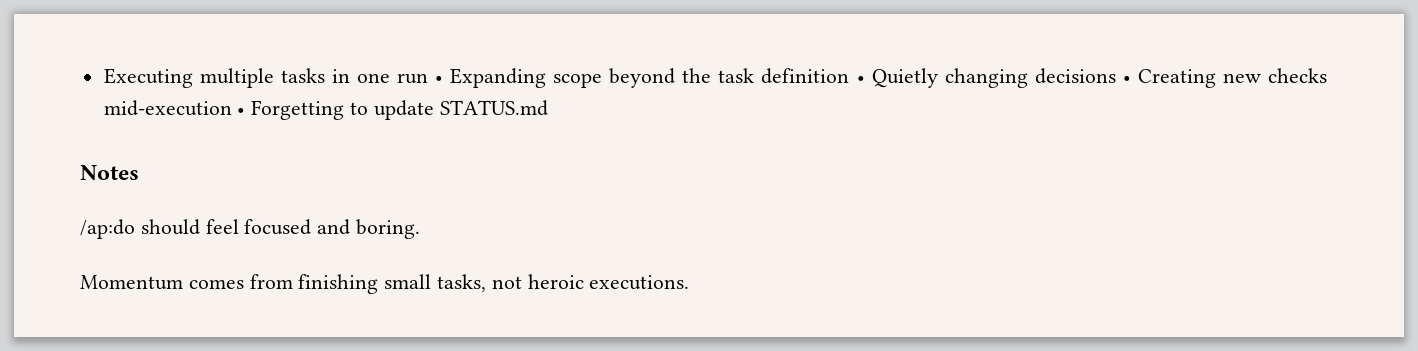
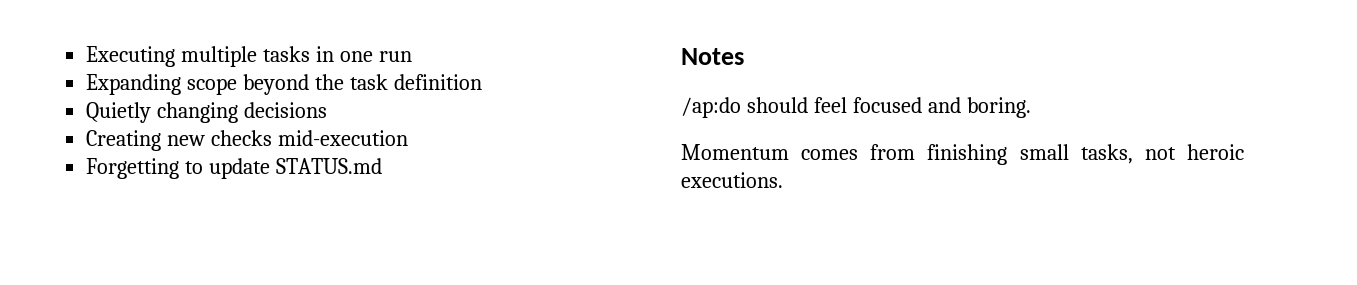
- Executing multiple tasks in one run • Expanding scope beyond the task definition • Quietly changing decisions • Creating new checks mid-execution • Forgetting to update STATUS.md
+ Executing multiple tasks in one run
+ Expanding scope beyond the task definition
+ Quietly changing decisions
+ Creating new checks mid-execution
+ Forgetting to update STATUS.md

